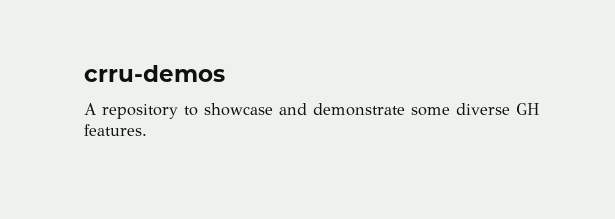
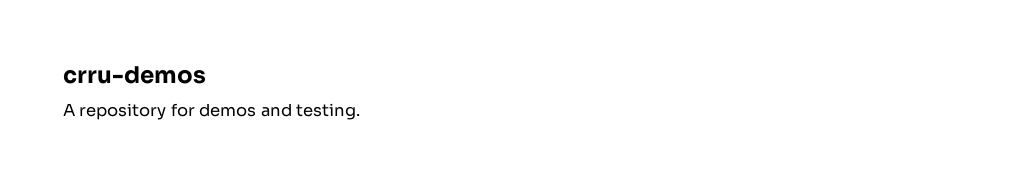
- A repository to showcase and demonstrate some diverse GH features.
+ A repository for demos and testing.

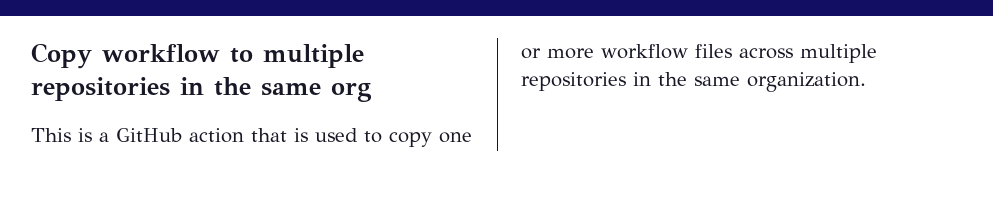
- crru-demos
- A repository for demos and testing.
+ Copy workflow to multiple repositories in the same org
+ This is a GitHub action that is used to copy one or more workflow files across multiple repositories in the same organization.

